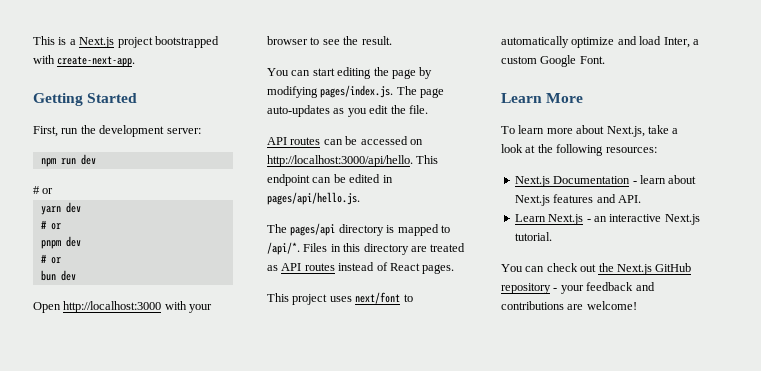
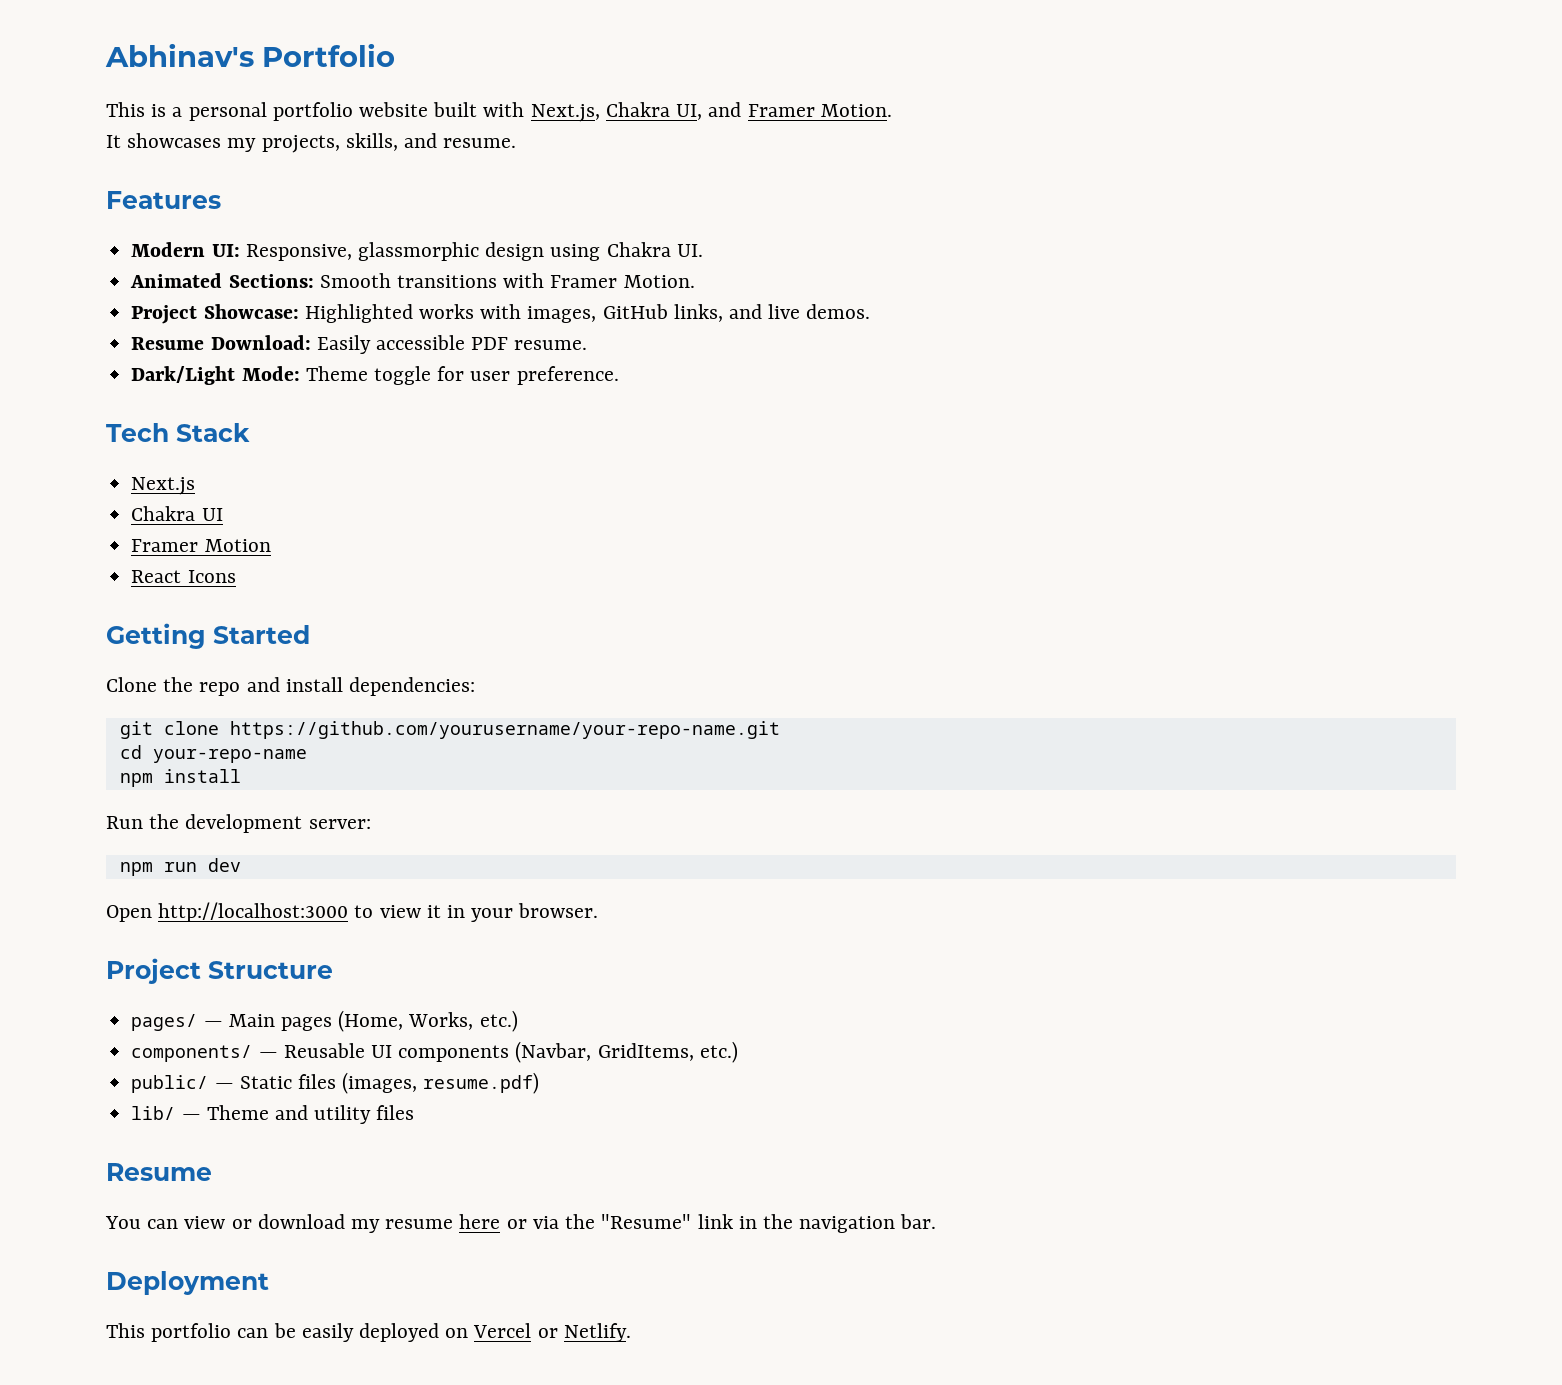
+ Abhinav's Portfolio
- This is a Next.js project bootstrapped with create-next-app.
+ This is a personal portfolio website built with Next.js, Chakra UI, and Framer Motion.
+ It showcases my projects, skills, and resume.
+ Features
+ Modern UI: Responsive, glassmorphic design using Chakra UI.
+ Animated Sections: Smooth transitions with Framer Motion.
+ Project Showcase: Highlighted works with images, GitHub links, and live demos.
+ Resume Download: Easily accessible PDF resume.
+ Dark/Light Mode: Theme toggle for user preference.
+ Tech Stack
+ Next.js
+ Chakra UI
+ Framer Motion
+ React Icons
  Getting Started
- First, run the development server:
+ Clone the repo and install dependencies:
+ git clone https://github.com/yourusername/your-repo-name.git
+ cd your-repo-name
+ npm install
+ Run the development server:
  npm run dev
- # or
- yarn dev
- # or
- pnpm dev
- # or
- bun dev
- Open http://localhost:3000 with your browser to see the result.
- You can start editing the page by modifying pages/index.js. The page auto-updates as you edit the file.
- API routes can be accessed on http://localhost:3000/api/hello. This endpoint can be edited in pages/api/hello.js.
- The pages/api directory is mapped to /api/*. Files in this directory are treated as API routes instead of React pages.
- This project uses next/font to automatically optimize and load Inter, a custom Google Font.
- Learn More
- To learn more about Next.js, take a look at the following resources:
- Next.js Documentation - learn about Next.js features and API.
- Learn Next.js - an interactive Next.js tutorial.
- You can check out the Next.js GitHub repository - your feedback and contributions are welcome!
+ Open http://localhost:3000 to view it in your browser.
+ Project Structure
+ pages/ — Main pages (Home, Works, etc.)
+ components/ — Reusable UI components (Navbar, GridItems, etc.)
+ public/ — Static files (images, resume.pdf)
+ lib/ — Theme and utility files
+ Resume
+ You can view or download my resume here or via the "Resume" link in the navigation bar.
+ Deployment
+ This portfolio can be easily deployed on Vercel or Netlify.

